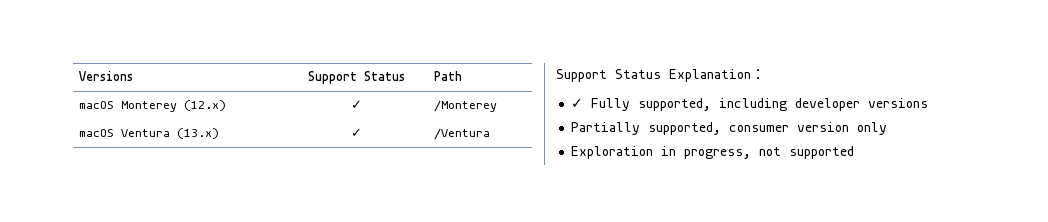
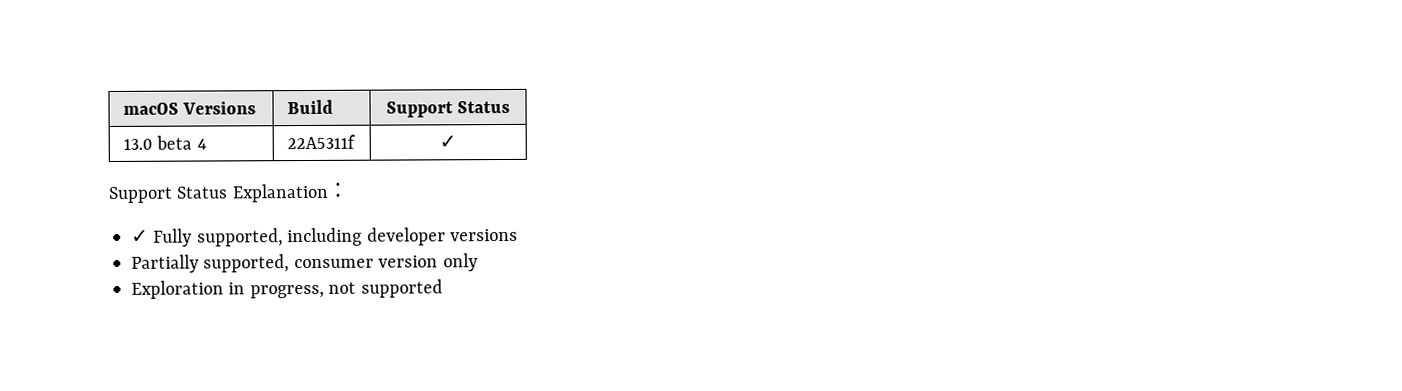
- Versions | Support Status | Path
- macOS Monterey (12.x) | ✓ | /Monterey
- macOS Ventura (13.x) | ✓ | /Ventura
+ macOS Versions | Build | Support Status
+ 13.0 beta 4 | 22A5311f | ✓

